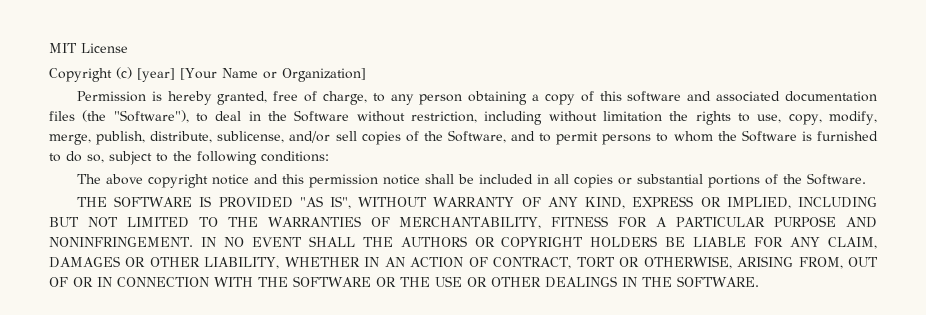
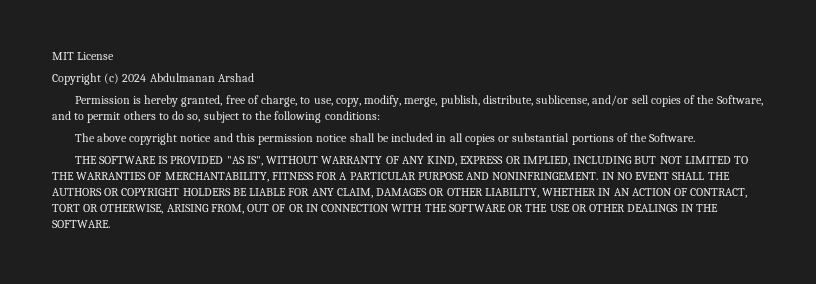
- Copyright (c) [year] [Your Name or Organization]
+ Copyright (c) 2024 Abdulmanan Arshad
- Permission is hereby granted, free of charge, to any person obtaining a copy of this software and associated documentation files (the "Software"), to deal in the Software without restriction, including without limitation the rights to use, copy, modify, merge, publish, distribute, sublicense, and/or sell copies of the Software, and to permit persons to whom the Software is furnished to do so, subject to the following conditions:
+ Permission is hereby granted, free of charge, to use, copy, modify, merge, publish, distribute, sublicense, and/or sell copies of the Software, and to permit others to do so, subject to the following conditions:

